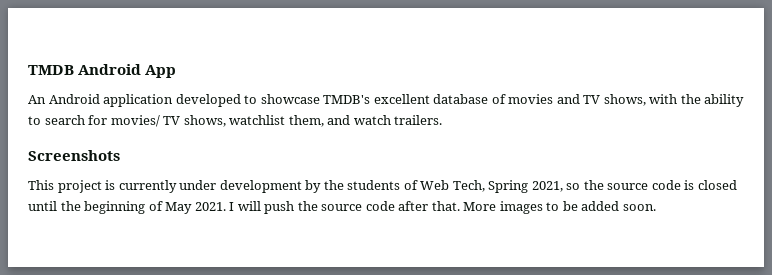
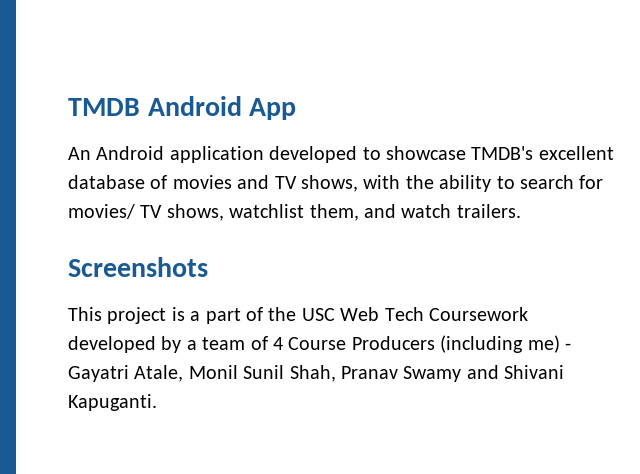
- This project is currently under development by the students of Web Tech, Spring 2021, so the source code is closed until the beginning of May 2021. I will push the source code after that. More images to be added soon.
+ This project is a part of the USC Web Tech Coursework developed by a team of 4 Course Producers (including me) - Gayatri Atale, Monil Sunil Shah, Pranav Swamy and Shivani Kapuganti.

